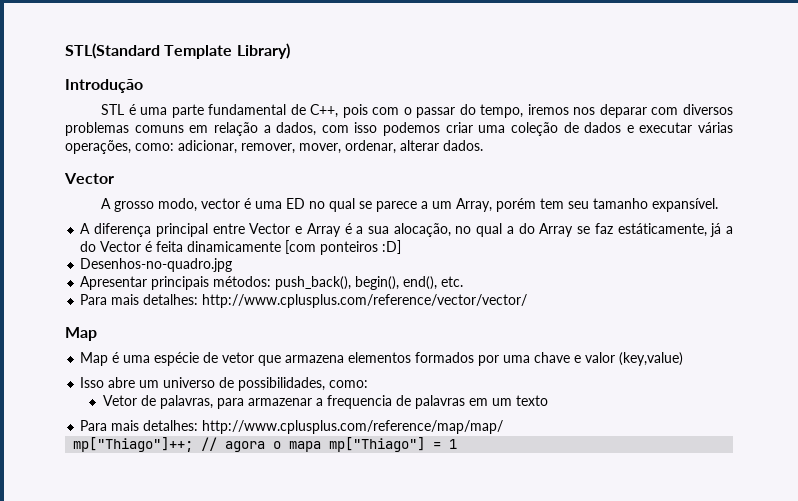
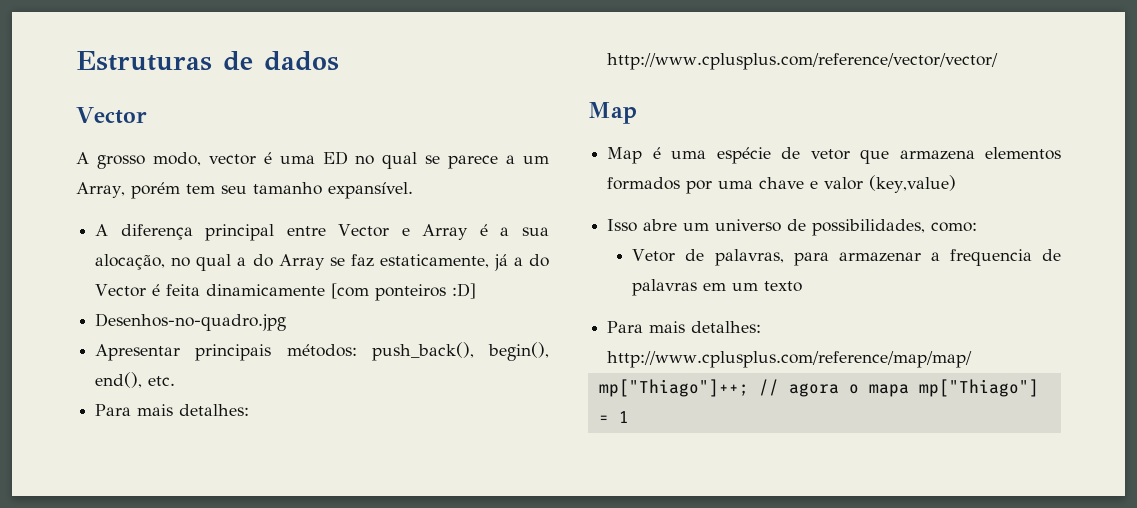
- STL(Standard Template Library)
- Introdução
- STL é uma parte fundamental de C++, pois com o passar do tempo, iremos nos deparar com diversos problemas comuns em relação a dados, com isso podemos criar uma coleção de dados e executar várias operações, como: adicionar, remover, mover, ordenar, alterar dados.
+ Estruturas de dados
- A diferença principal entre Vector e Array é a sua alocação, no qual a do Array se faz estáticamente, já a do Vector é feita dinamicamente [com ponteiros :D]
+ A diferença principal entre Vector e Array é a sua alocação, no qual a do Array se faz estaticamente, já a do Vector é feita dinamicamente [com ponteiros :D]

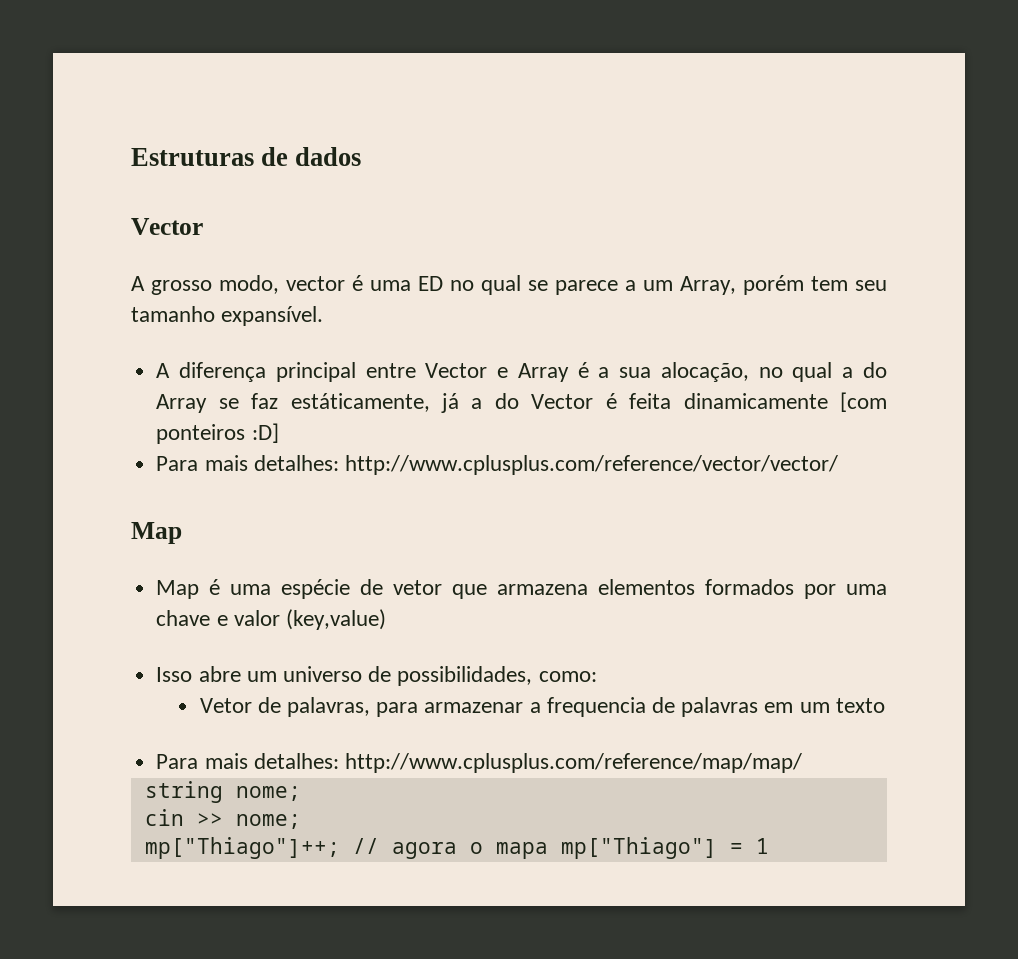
- A diferença principal entre Vector e Array é a sua alocação, no qual a do Array se faz estaticamente, já a do Vector é feita dinamicamente [com ponteiros :D]
+ A diferença principal entre Vector e Array é a sua alocação, no qual a do Array se faz estáticamente, já a do Vector é feita dinamicamente [com ponteiros :D]
- Desenhos-no-quadro.jpg
- Apresentar principais métodos: push_back(), begin(), end(), etc.
+ string nome;
+ cin >> nome;

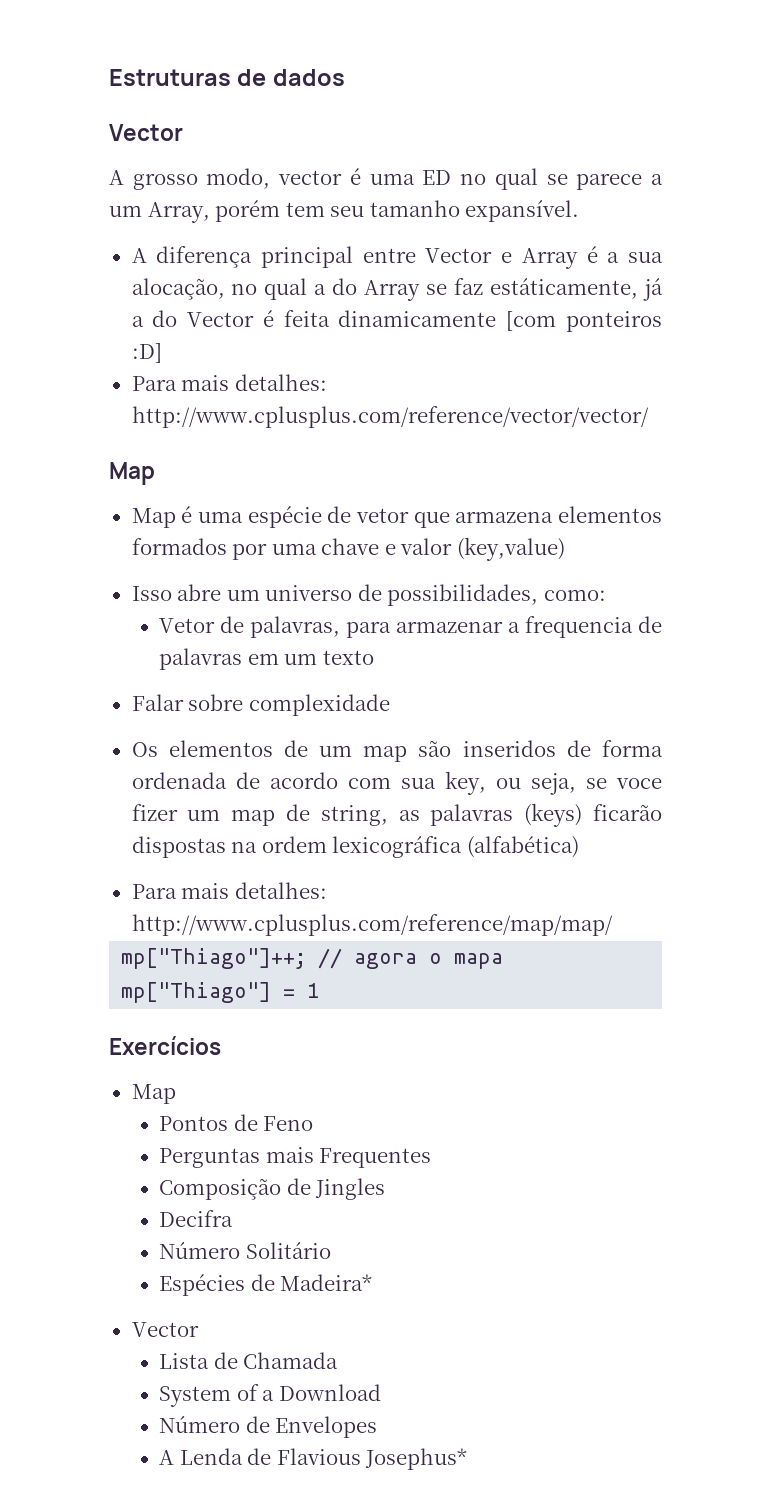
+ Falar sobre complexidade
+ Os elementos de um map são inseridos de forma ordenada de acordo com sua key, ou seja, se voce fizer um map de string, as palavras (keys) ficarão dispostas na ordem lexicográfica (alfabética)
- string nome;
- cin >> nome;
+ Exercícios
+ Map
+ Pontos de Feno
+ Perguntas mais Frequentes
+ Composição de Jingles
+ Decifra
+ Número Solitário
+ Espécies de Madeira*
+ Vector
+ Lista de Chamada
+ System of a Download
+ Número de Envelopes
+ A Lenda de Flavious Josephus*

